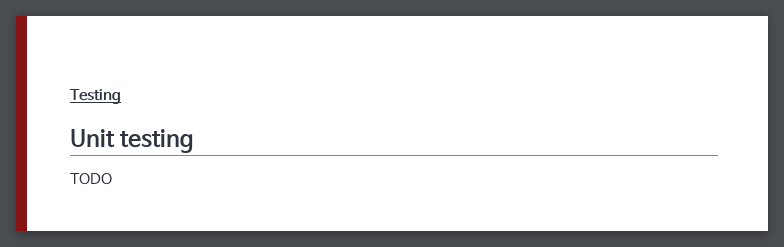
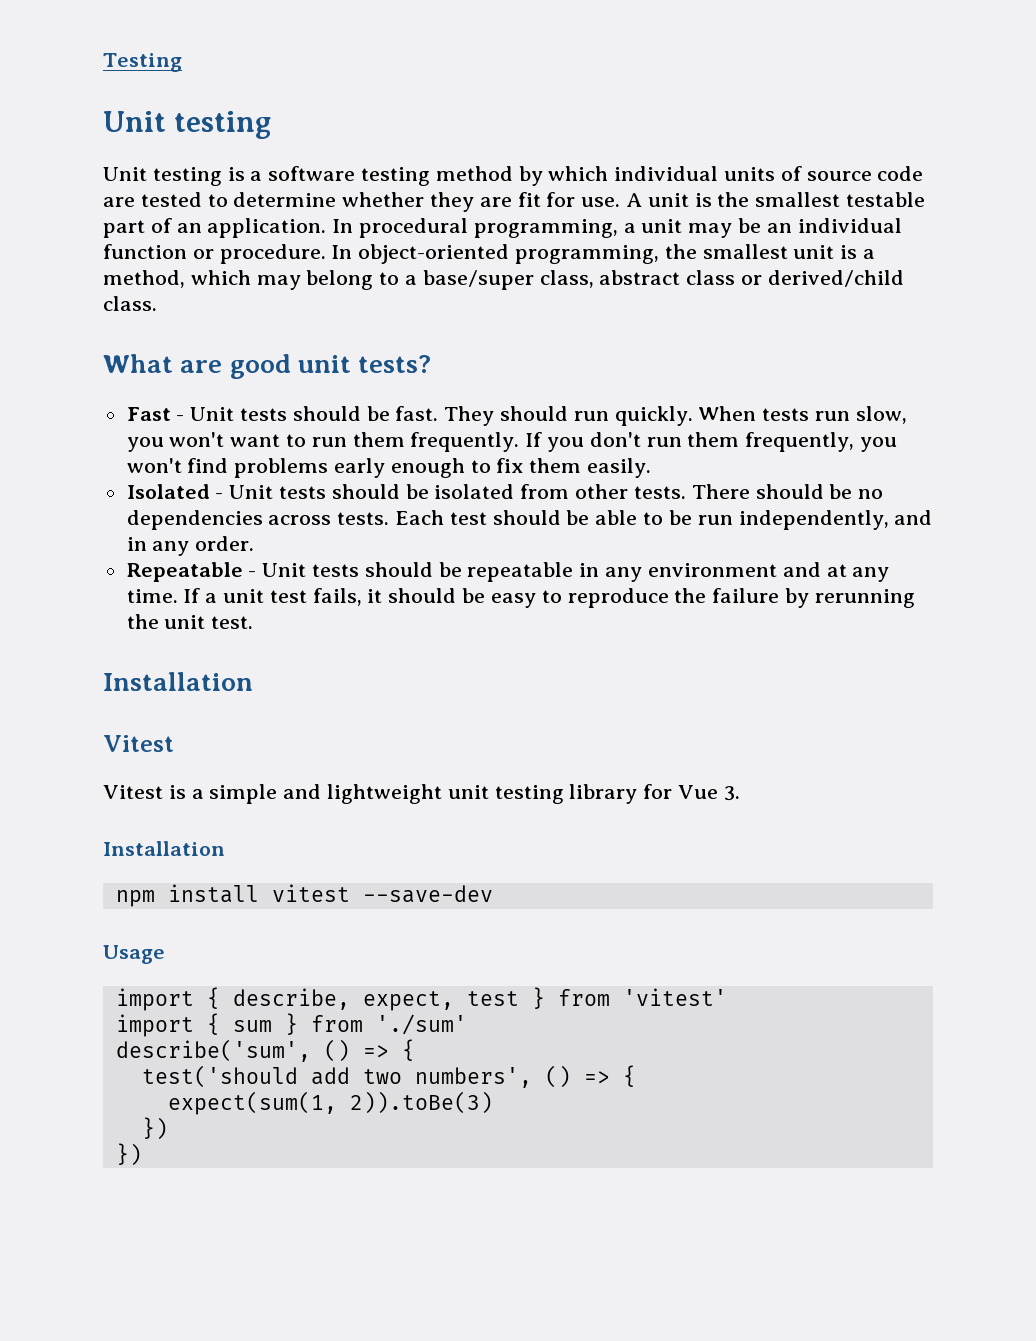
- TODO
+ Unit testing is a software testing method by which individual units of source code are tested to determine whether they are fit for use. A unit is the smallest testable part of an application. In procedural programming, a unit may be an individual function or procedure. In object-oriented programming, the smallest unit is a method, which may belong to a base/super class, abstract class or derived/child class.
+ What are good unit tests?
+ Fast - Unit tests should be fast. They should run quickly. When tests run slow, you won't want to run them frequently. If you don't run them frequently, you won't find problems early enough to fix them easily.
+ Isolated - Unit tests should be isolated from other tests. There should be no dependencies across tests. Each test should be able to be run independently, and in any order.
+ Repeatable - Unit tests should be repeatable in any environment and at any time. If a unit test fails, it should be easy to reproduce the failure by rerunning the unit test.
+ Installation
+ Vitest
+ Vitest is a simple and lightweight unit testing library for Vue 3.
+ Installation
+ npm install vitest --save-dev
+ Usage
+ import { describe, expect, test } from 'vitest'
+ import { sum } from './sum'
+ describe('sum', () => {
+ test('should add two numbers', () => {
+ expect(sum(1, 2)).toBe(3)
+ })
+ })

